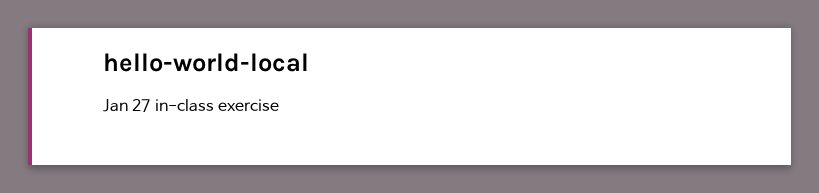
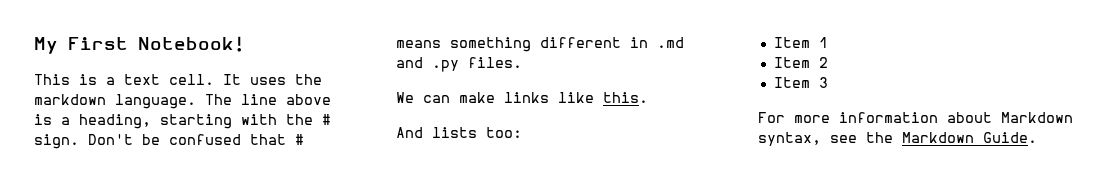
- hello-world-local
- Jan 27 in-class exercise
+ My First Notebook!
+ This is a text cell. It uses the markdown language. The line above is a heading, starting with the # sign. Don't be confused that # means something different in .md and .py files.
+ We can make links like this.
+ And lists too:
+ Item 1
+ Item 2
+ Item 3
+ For more information about Markdown syntax, see the Markdown Guide.

